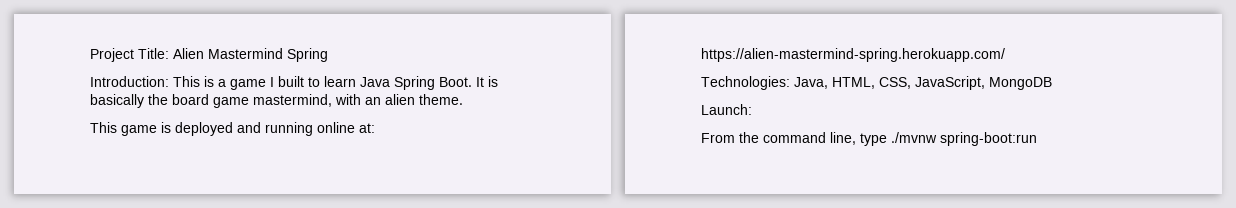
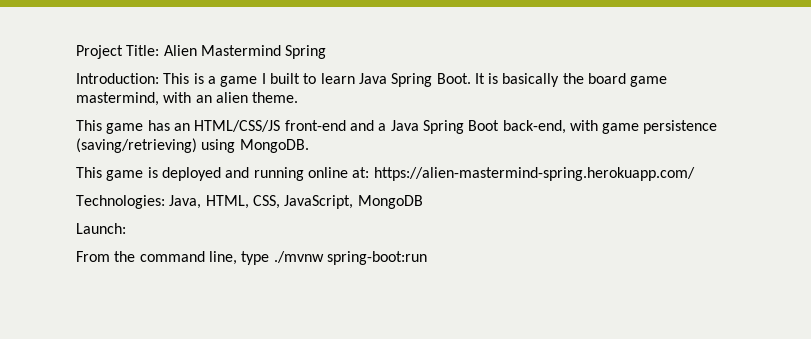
+ This game has an HTML/CSS/JS front-end and a Java Spring Boot back-end, with game persistence (saving/retrieving) using MongoDB.

